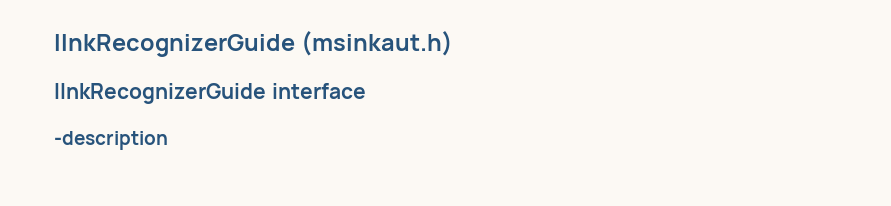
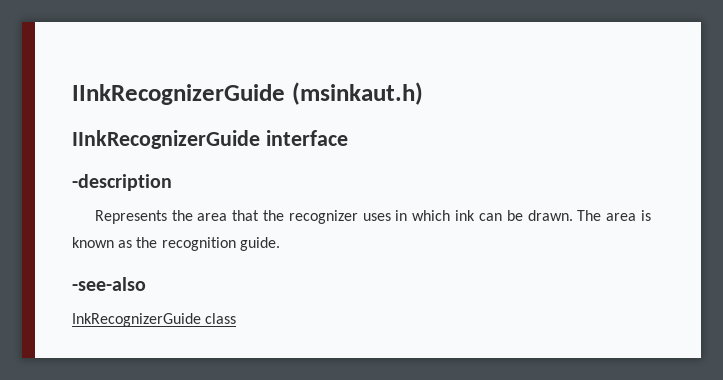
+ Represents the area that the recognizer uses in which ink can be drawn. The area is known as the recognition guide.
+ -see-also
+ InkRecognizerGuide class

